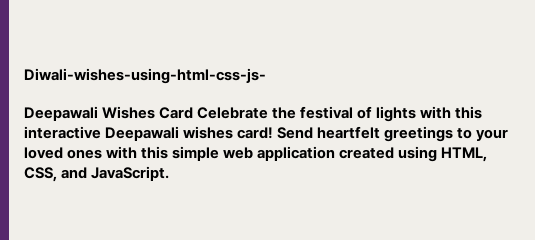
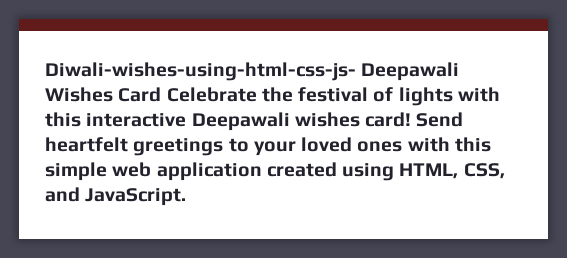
- Diwali-wishes-using-html-css-js-
- Deepawali Wishes Card Celebrate the festival of lights with this interactive Deepawali wishes card!
+ Diwali-wishes-using-html-css-js- Deepawali Wishes Card Celebrate the festival of lights with this interactive Deepawali wishes card!

